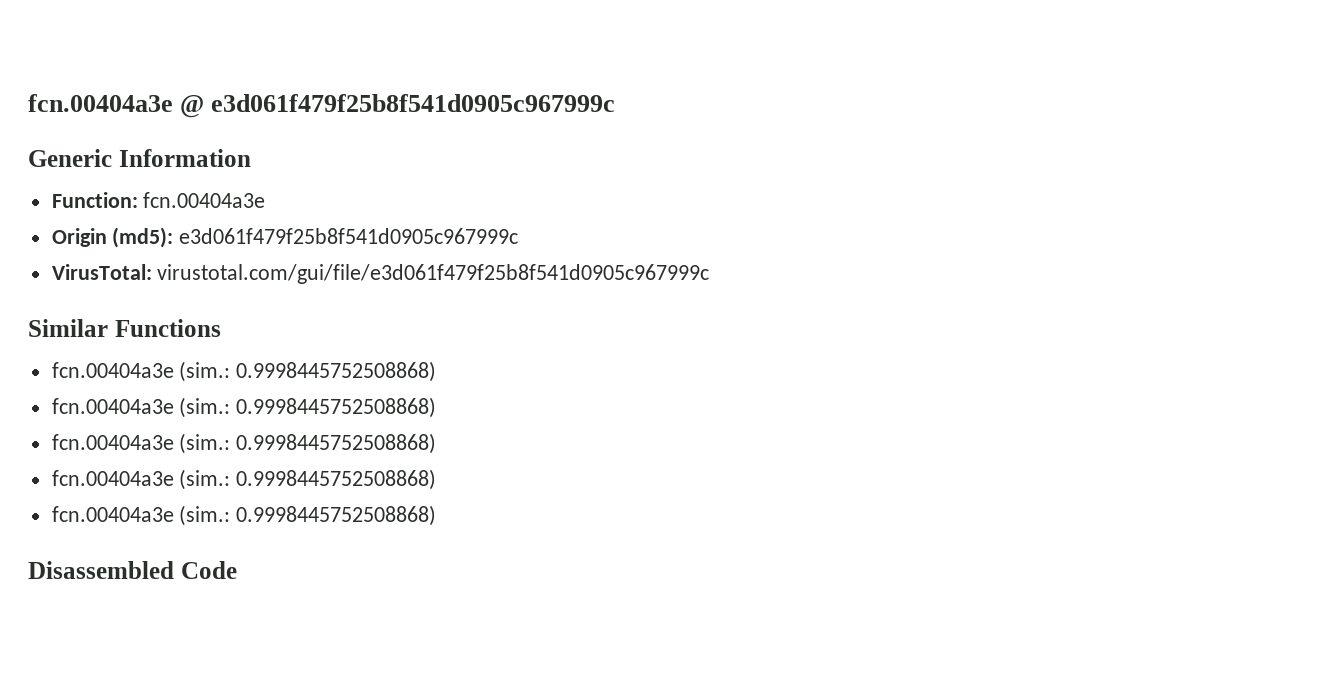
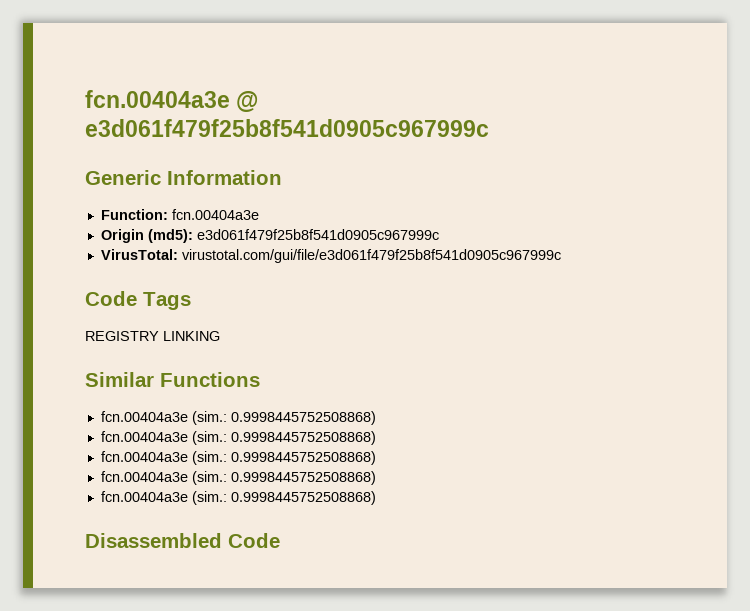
+ Code Tags
+ REGISTRY LINKING

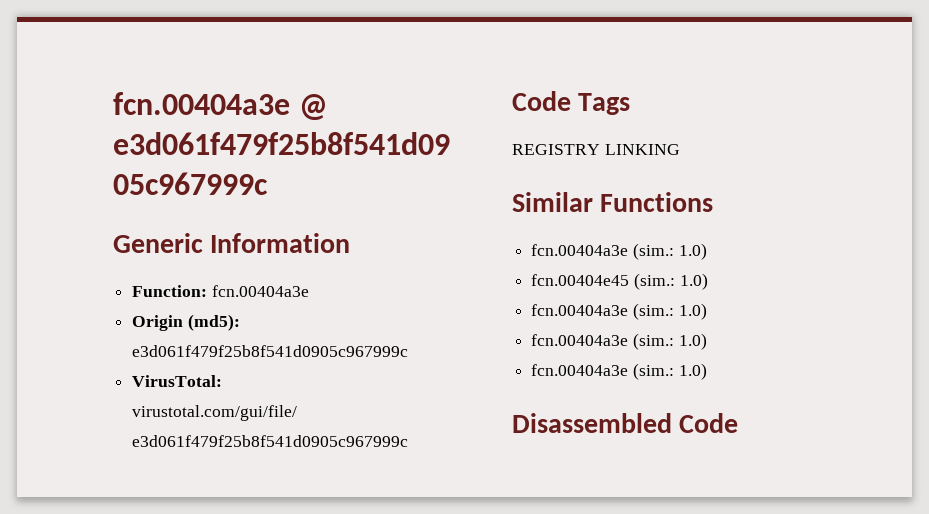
  Similar Functions
- fcn.00404a3e (sim.: 0.9998445752508868)
- fcn.00404a3e (sim.: 0.9998445752508868)
- fcn.00404a3e (sim.: 0.9998445752508868)
- fcn.00404a3e (sim.: 0.9998445752508868)
- fcn.00404a3e (sim.: 0.9998445752508868)
+ fcn.00404a3e (sim.: 1.0)
+ fcn.00404e45 (sim.: 1.0)
+ fcn.00404a3e (sim.: 1.0)
+ fcn.00404a3e (sim.: 1.0)
+ fcn.00404a3e (sim.: 1.0)

